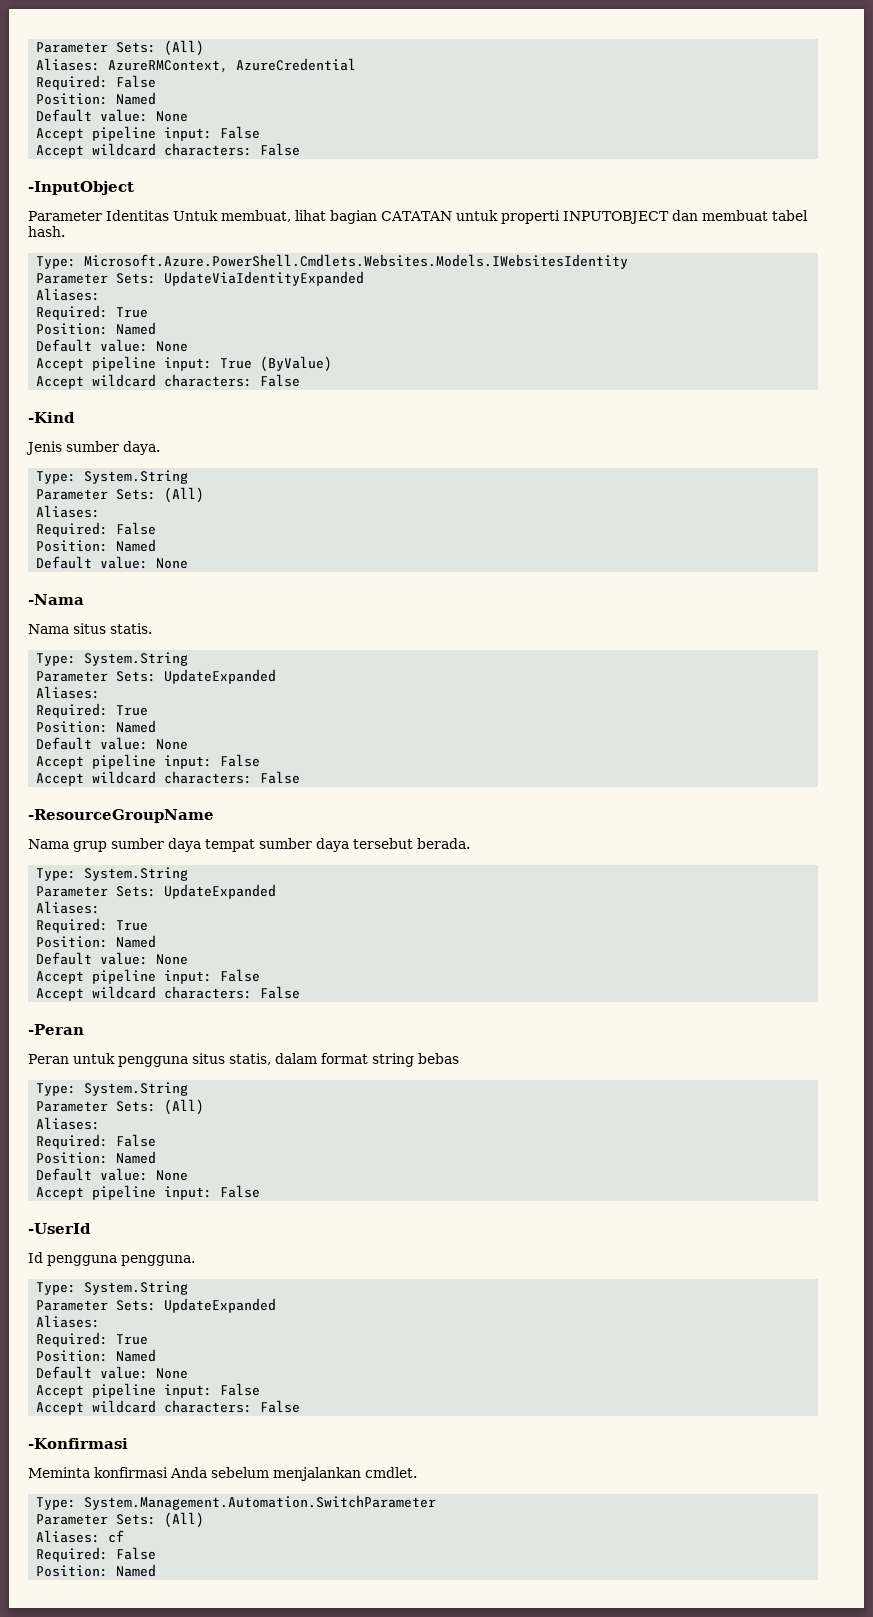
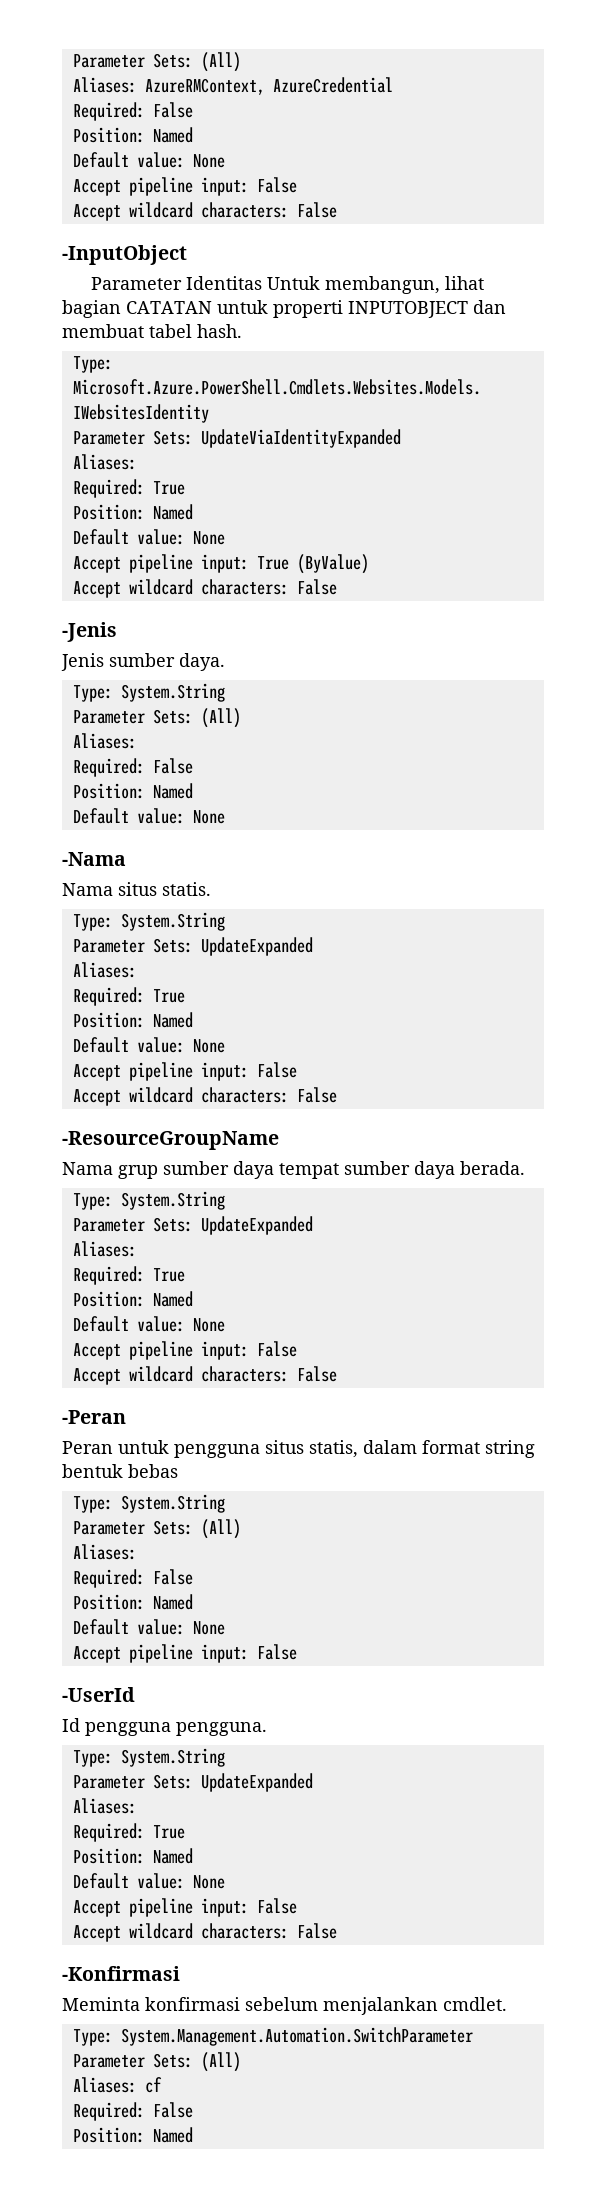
- Parameter Identitas Untuk membuat, lihat bagian CATATAN untuk properti INPUTOBJECT dan membuat tabel hash.
+ Parameter Identitas Untuk membangun, lihat bagian CATATAN untuk properti INPUTOBJECT dan membuat tabel hash.
- -Kind
+ -Jenis
- Nama grup sumber daya tempat sumber daya tersebut berada.
+ Nama grup sumber daya tempat sumber daya berada.
- Peran untuk pengguna situs statis, dalam format string bebas
+ Peran untuk pengguna situs statis, dalam format string bentuk bebas
- Meminta konfirmasi Anda sebelum menjalankan cmdlet.
+ Meminta konfirmasi sebelum menjalankan cmdlet.

